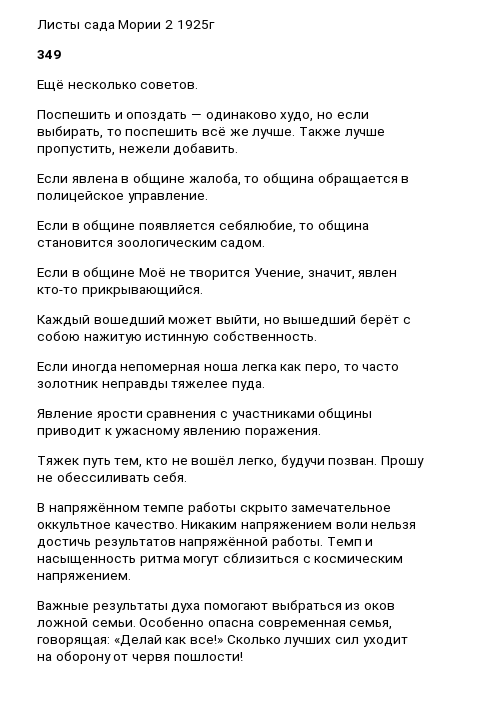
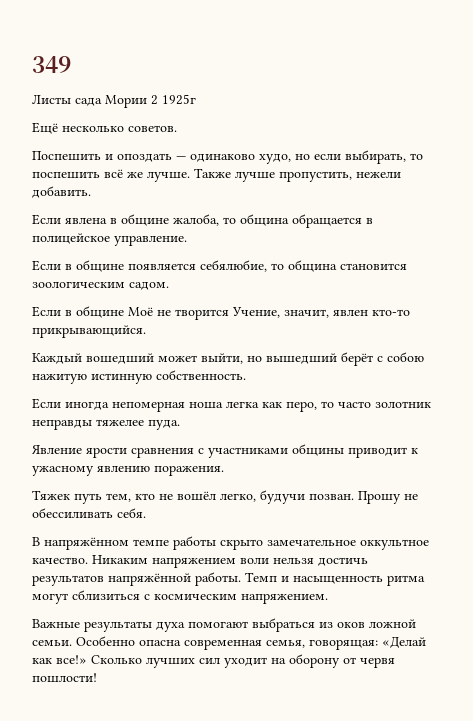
+ 349
- 349

